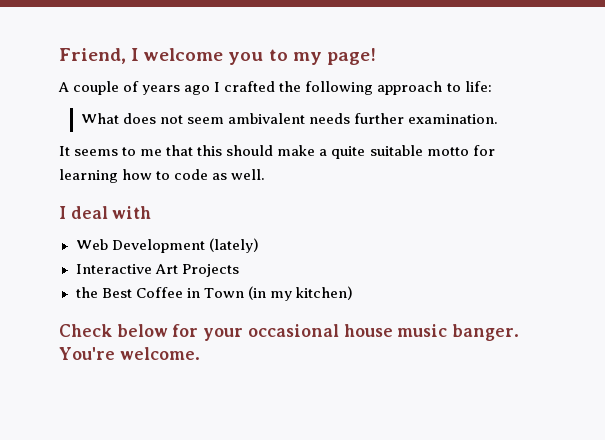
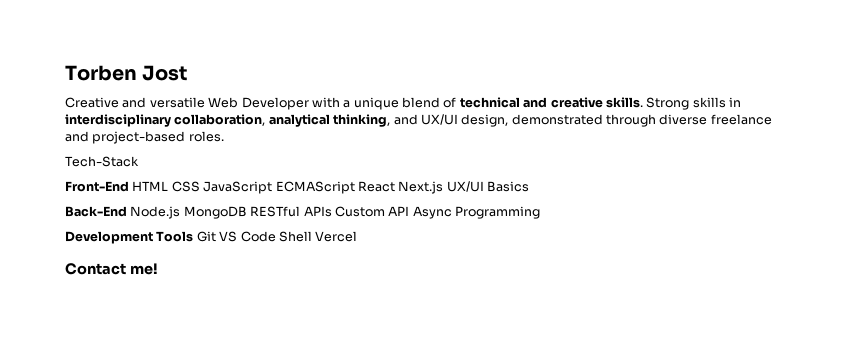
- Friend, I welcome you to my page!
- A couple of years ago I crafted the following approach to life:
- What does not seem ambivalent needs further examination.
- It seems to me that this should make a quite suitable motto for learning how to code as well.
- I deal with
- Web Development (lately)
- Interactive Art Projects
- the Best Coffee in Town (in my kitchen)
- Check below for your occasional house music banger. You're welcome.
+ Torben Jost
+ Creative and versatile Web Developer with a unique blend of technical and creative skills. Strong skills in interdisciplinary collaboration, analytical thinking, and UX/UI design, demonstrated through diverse freelance and project-based roles.
+ Tech-Stack
+ Front-End HTML CSS JavaScript ECMAScript React Next.js UX/UI Basics
+ Back-End Node.js MongoDB RESTful APIs Custom API Async Programming
+ Development Tools Git VS Code Shell Vercel
+ Contact me!

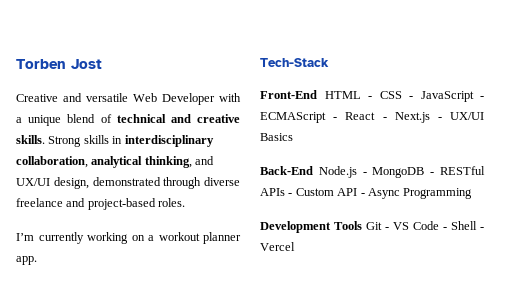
+ I’m currently working on a workout planner app.
  Tech-Stack
- Front-End HTML CSS JavaScript ECMAScript React Next.js UX/UI Basics
+ Front-End HTML - CSS - JavaScript - ECMAScript - React - Next.js - UX/UI Basics
- Back-End Node.js MongoDB RESTful APIs Custom API Async Programming
+ Back-End Node.js - MongoDB - RESTful APIs - Custom API - Async Programming
- Development Tools Git VS Code Shell Vercel
+ Development Tools Git - VS Code - Shell - Vercel
- Contact me!

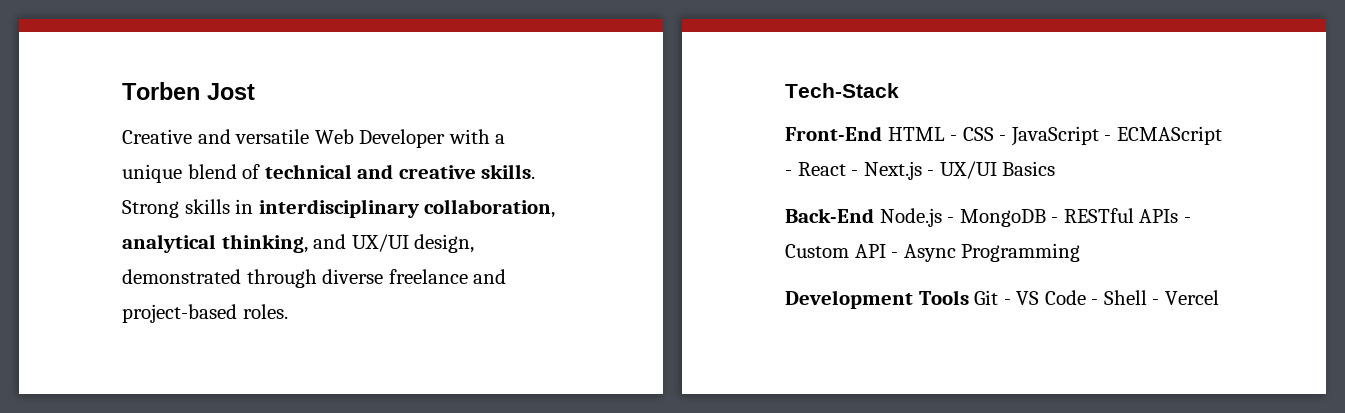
- I’m currently working on a workout planner app.

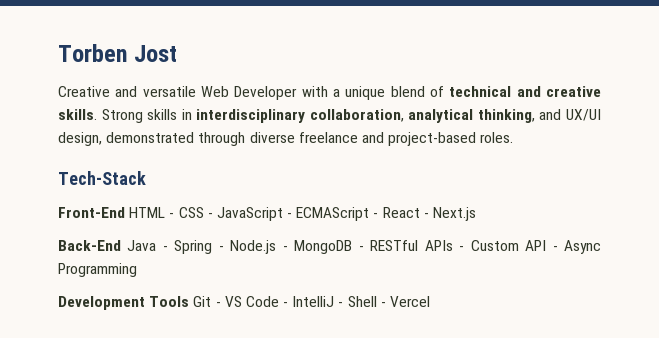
- Front-End HTML - CSS - JavaScript - ECMAScript - React - Next.js - UX/UI Basics
- Back-End Node.js - MongoDB - RESTful APIs - Custom API - Async Programming
+ Front-End HTML - CSS - JavaScript - ECMAScript - React - Next.js
+ Back-End Java - Spring - Node.js - MongoDB - RESTful APIs - Custom API - Async Programming
- Development Tools Git - VS Code - Shell - Vercel
+ Development Tools Git - VS Code - IntelliJ - Shell - Vercel

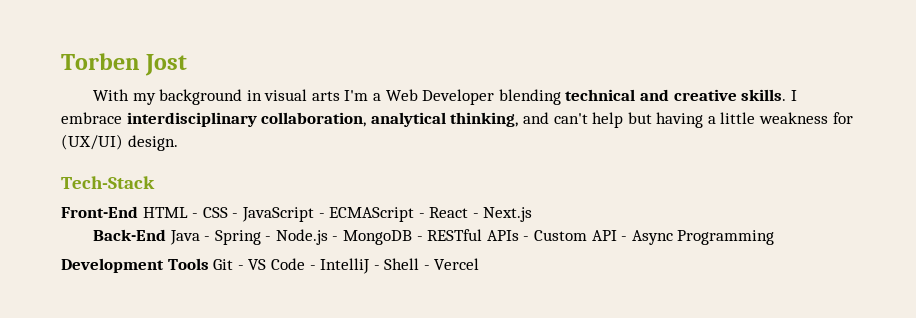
- Creative and versatile Web Developer with a unique blend of technical and creative skills.
+ With my background in visual arts I'm a Web Developer blending technical and creative skills.
- Strong skills in interdisciplinary collaboration, analytical thinking, and UX/UI design, demonstrated through diverse freelance and project-based roles.
+ I embrace interdisciplinary collaboration, analytical thinking, and can't help but having a little weakness for (UX/UI) design.

